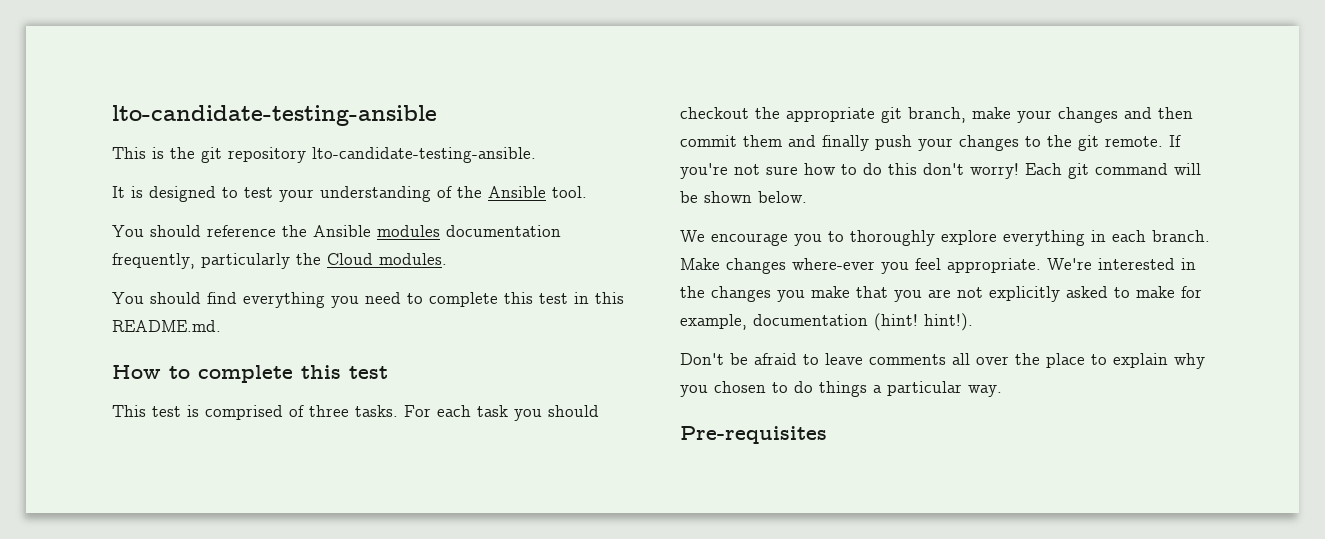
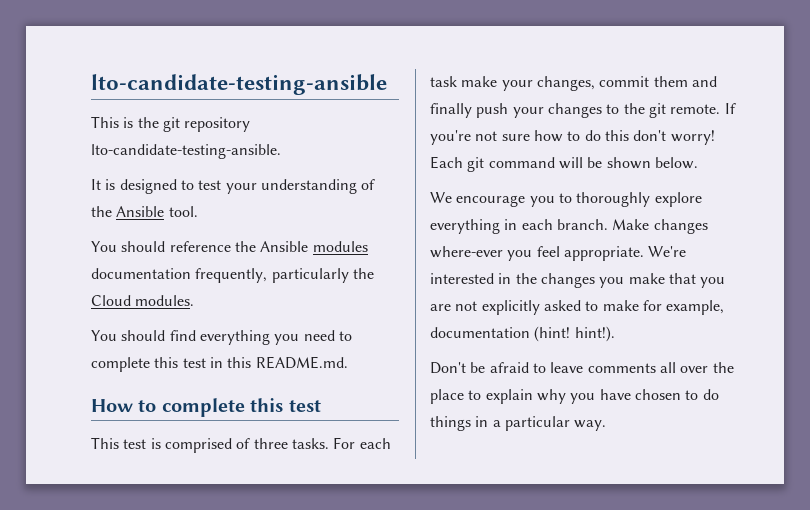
- For each task you should checkout the appropriate git branch, make your changes and then commit them and finally push your changes to the git remote.
+ For each task make your changes, commit them and finally push your changes to the git remote.
- Don't be afraid to leave comments all over the place to explain why you chosen to do things a particular way.
+ Don't be afraid to leave comments all over the place to explain why you have chosen to do things in a particular way.
- Pre-requisites

